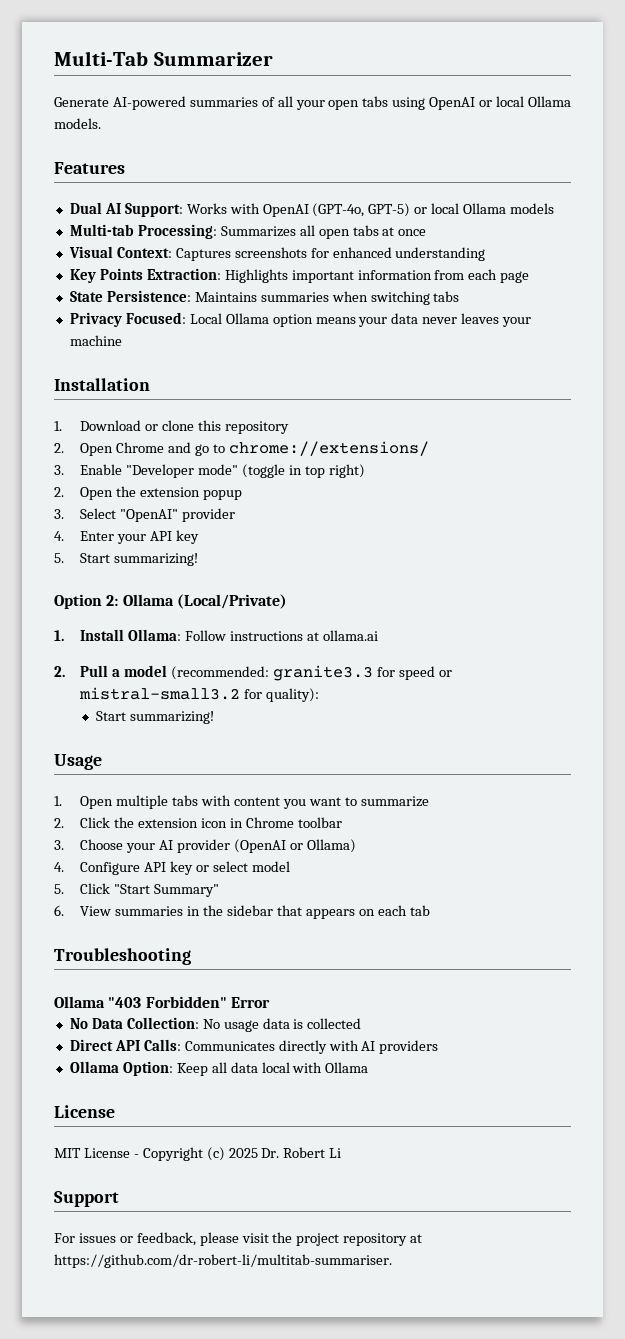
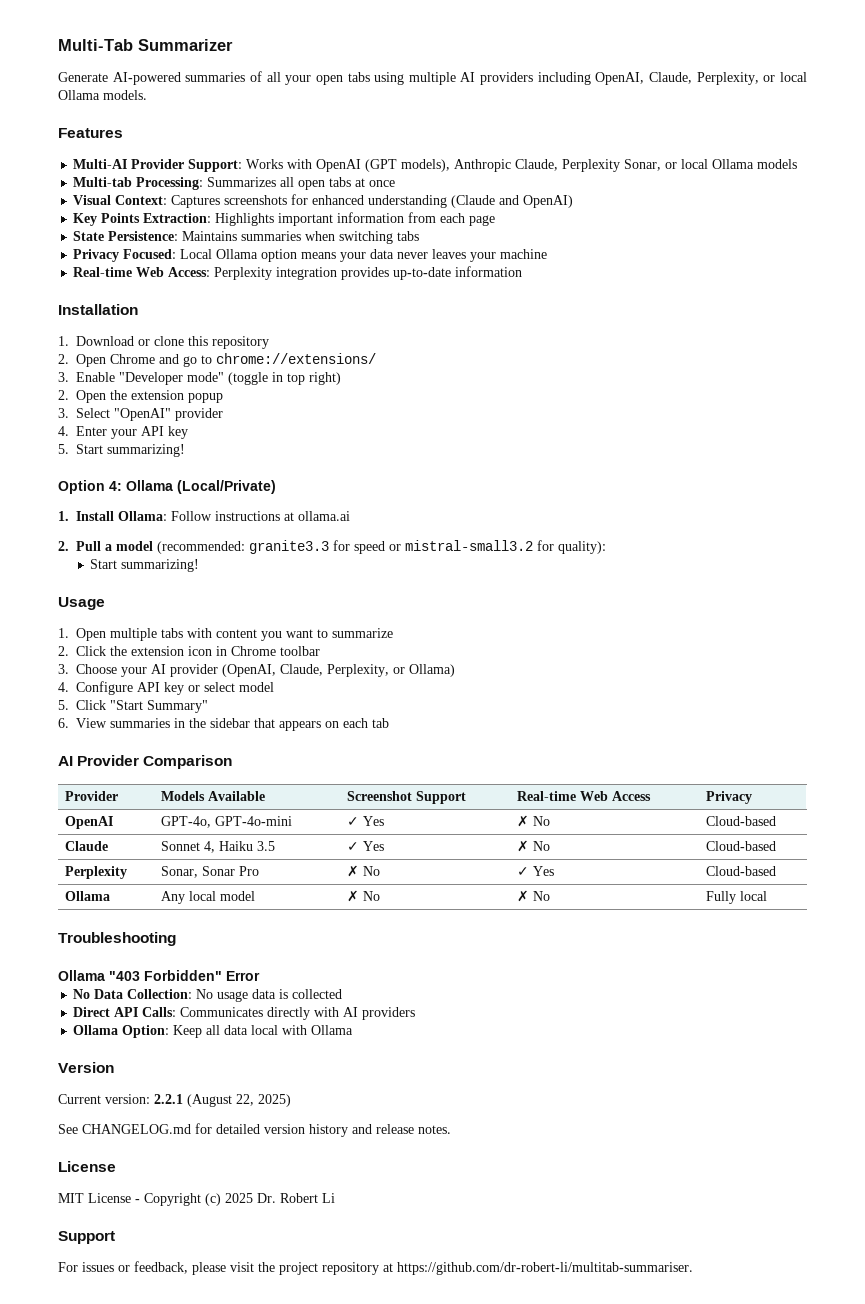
- Generate AI-powered summaries of all your open tabs using OpenAI or local Ollama models.
+ Generate AI-powered summaries of all your open tabs using multiple AI providers including OpenAI, Claude, Perplexity, or local Ollama models.
- Dual AI Support: Works with OpenAI (GPT-4o, GPT-5) or local Ollama models
+ Multi-AI Provider Support: Works with OpenAI (GPT models), Anthropic Claude, Perplexity Sonar, or local Ollama models
- Visual Context: Captures screenshots for enhanced understanding
+ Visual Context: Captures screenshots for enhanced understanding (Claude and OpenAI)
+ Real-time Web Access: Perplexity integration provides up-to-date information
- Option 2: Ollama (Local/Private)
+ Option 4: Ollama (Local/Private)
- 3. Choose your AI provider (OpenAI or Ollama)
+ 3. Choose your AI provider (OpenAI, Claude, Perplexity, or Ollama)
+ AI Provider Comparison
+ Provider | Models Available | Screenshot Support | Real-time Web Access | Privacy
+ OpenAI | GPT-4o, GPT-4o-mini | ✓ Yes | ✗ No | Cloud-based
+ Claude | Sonnet 4, Haiku 3.5 | ✓ Yes | ✗ No | Cloud-based
+ Perplexity | Sonar, Sonar Pro | ✗ No | ✓ Yes | Cloud-based
+ Ollama | Any local model | ✗ No | ✗ No | Fully local
+ Version
+ Current version: 2.2.1 (August 22, 2025)
+ See CHANGELOG.md for detailed version history and release notes.

